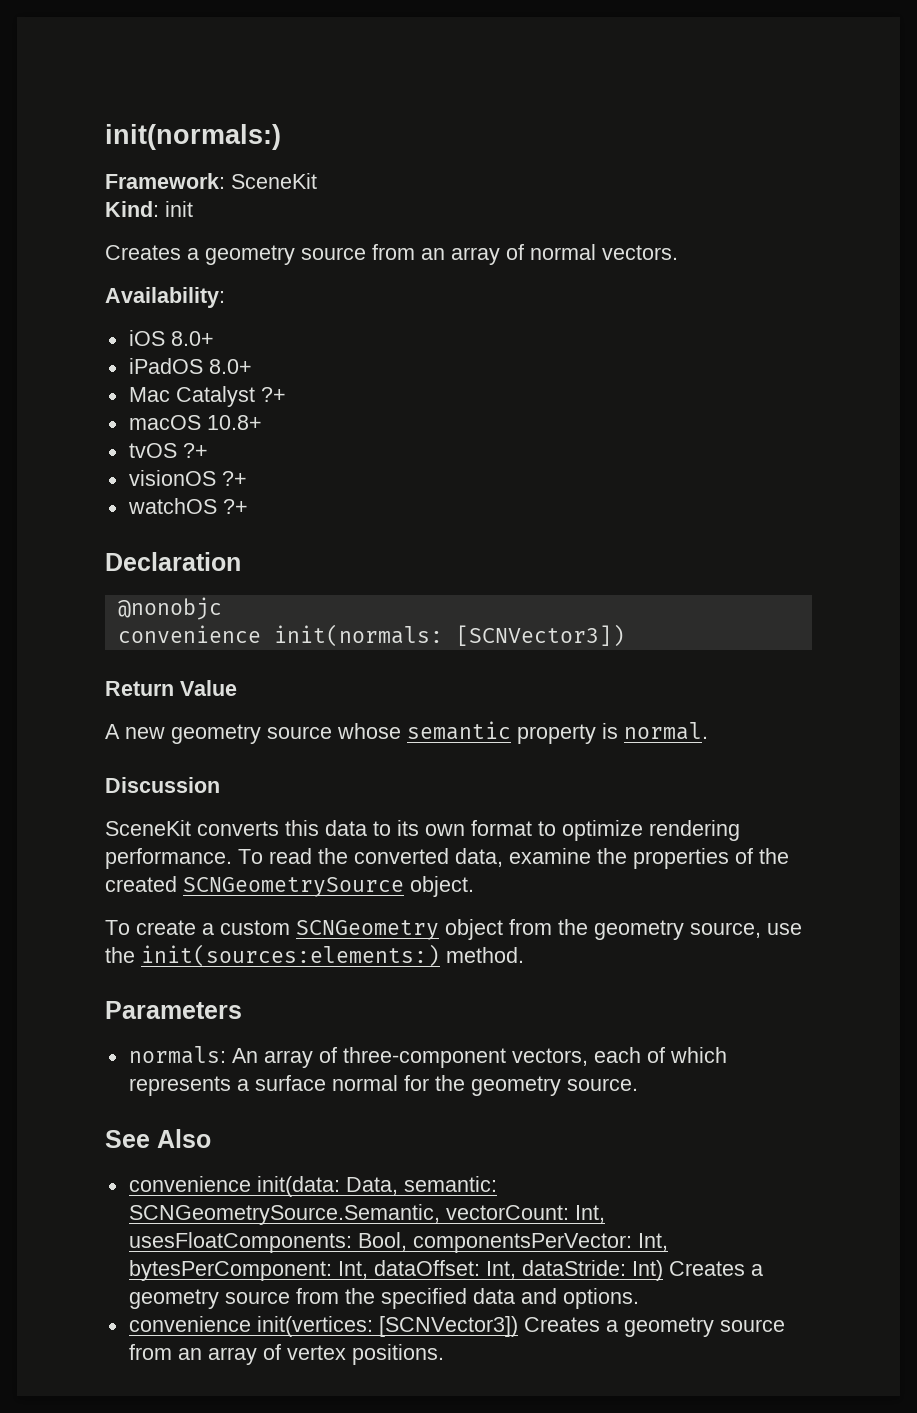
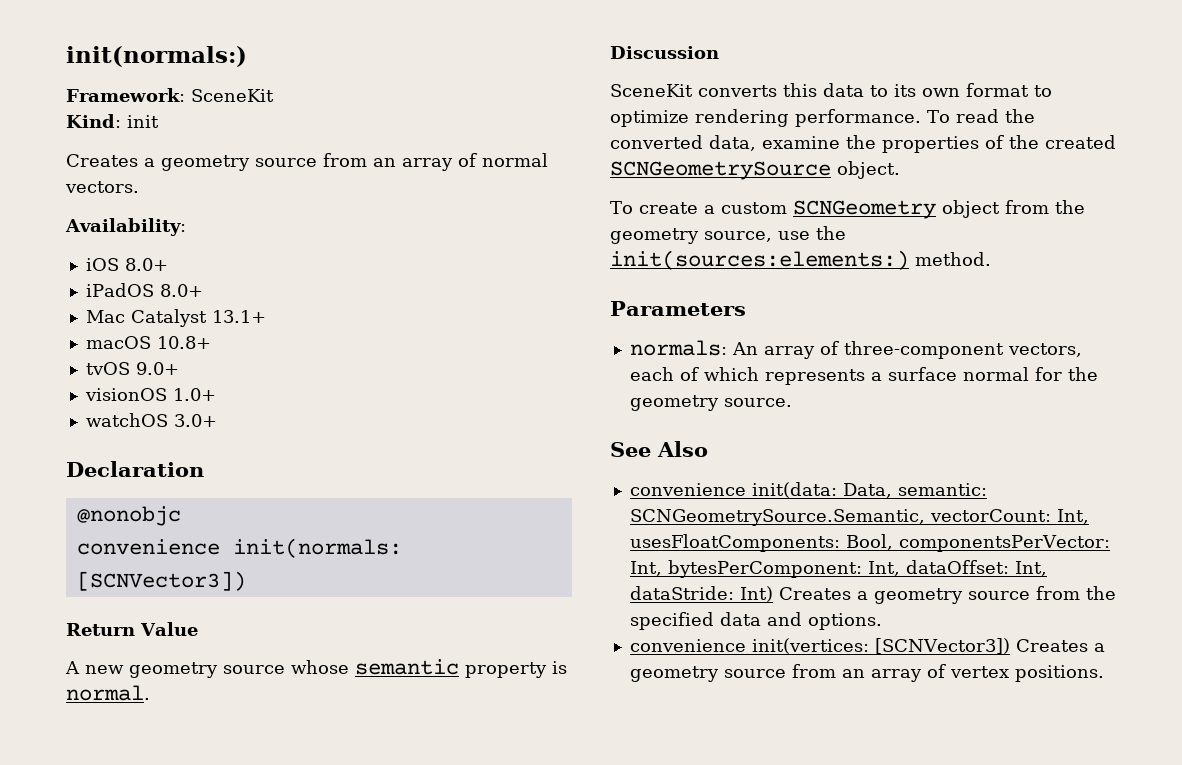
- Mac Catalyst ?+
+ Mac Catalyst 13.1+
- tvOS ?+
+ tvOS 9.0+
- visionOS ?+
+ visionOS 1.0+
- watchOS ?+
+ watchOS 3.0+

